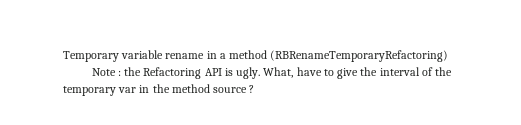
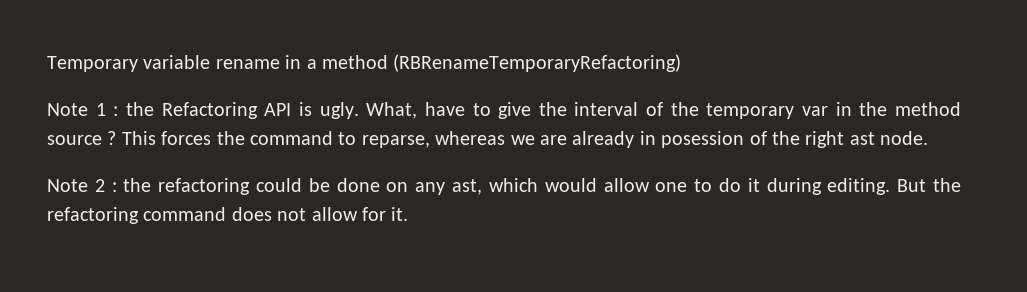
- Note : the Refactoring API is ugly.
+ Note 1 : the Refactoring API is ugly.
+ This forces the command to reparse, whereas we are already in posession of the right ast node.
+ Note 2 : the refactoring could be done on any ast, which would allow one to do it during editing. But the refactoring command does not allow for it.

